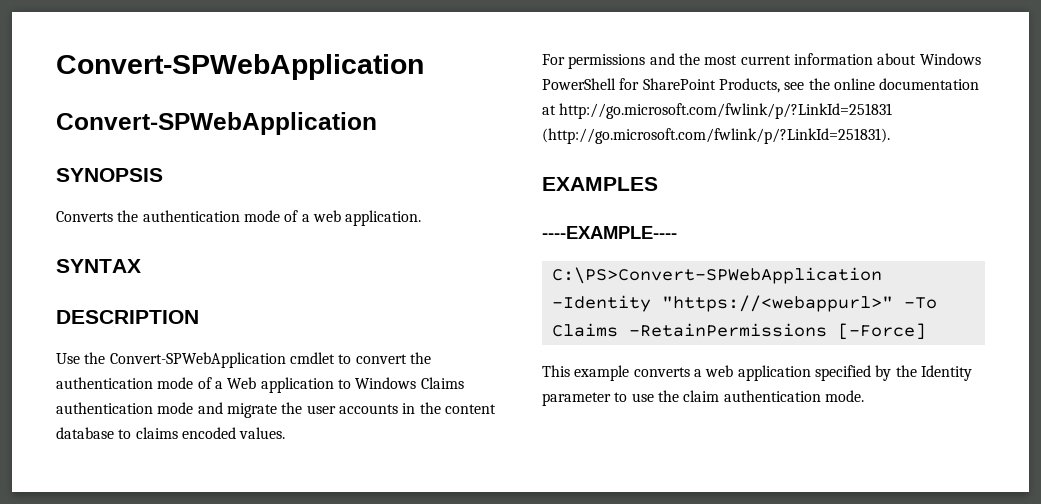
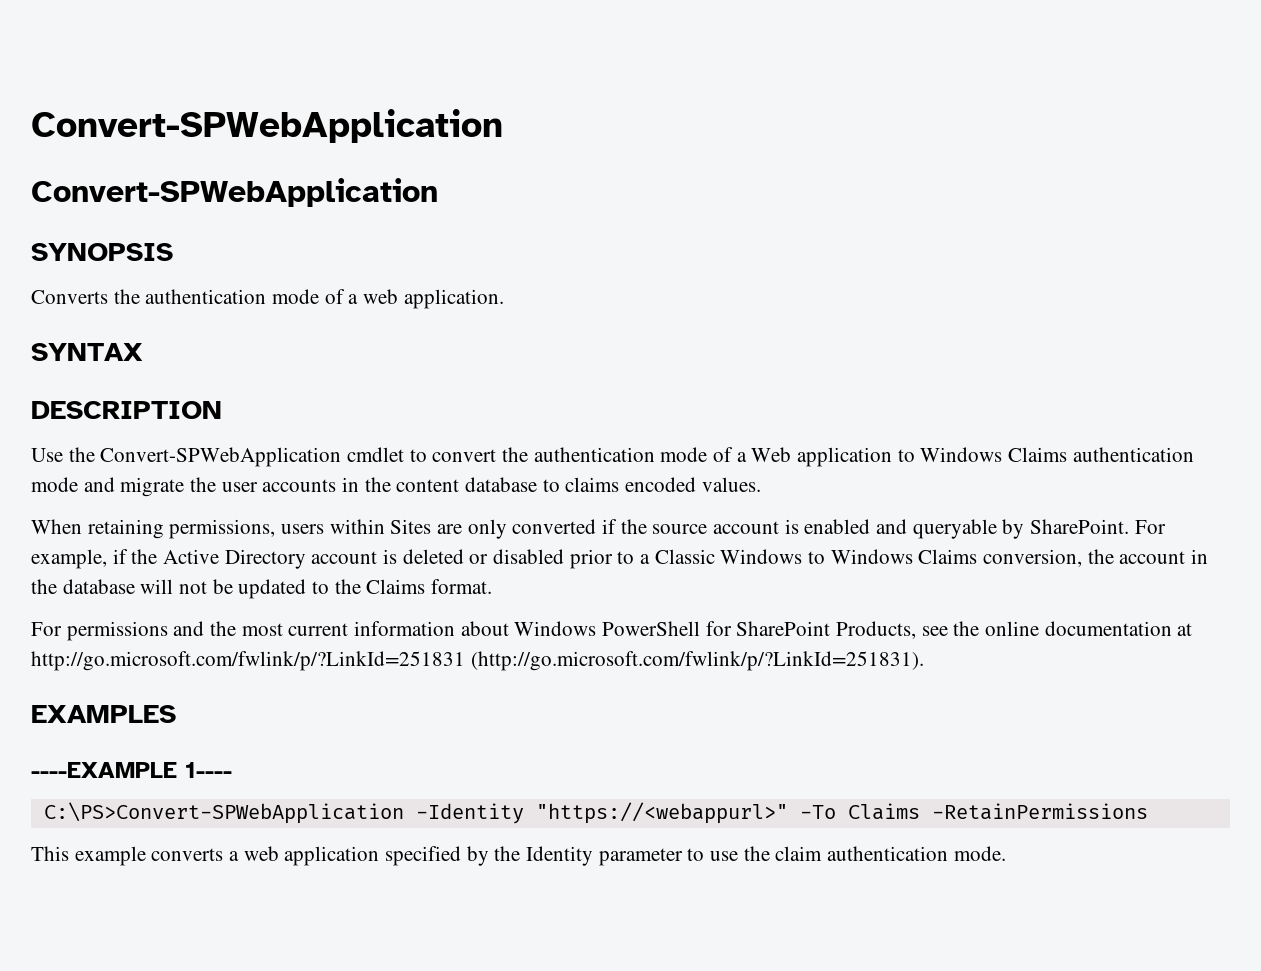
+ When retaining permissions, users within Sites are only converted if the source account is enabled and queryable by SharePoint. For example, if the Active Directory account is deleted or disabled prior to a Classic Windows to Windows Claims conversion, the account in the database will not be updated to the Claims format.
- ----EXAMPLE----
+ ----EXAMPLE 1----
- C:\PS>Convert-SPWebApplication -Identity "https://<webappurl>" -To Claims -RetainPermissions [-Force]
+ C:\PS>Convert-SPWebApplication -Identity "https://<webappurl>" -To Claims -RetainPermissions

